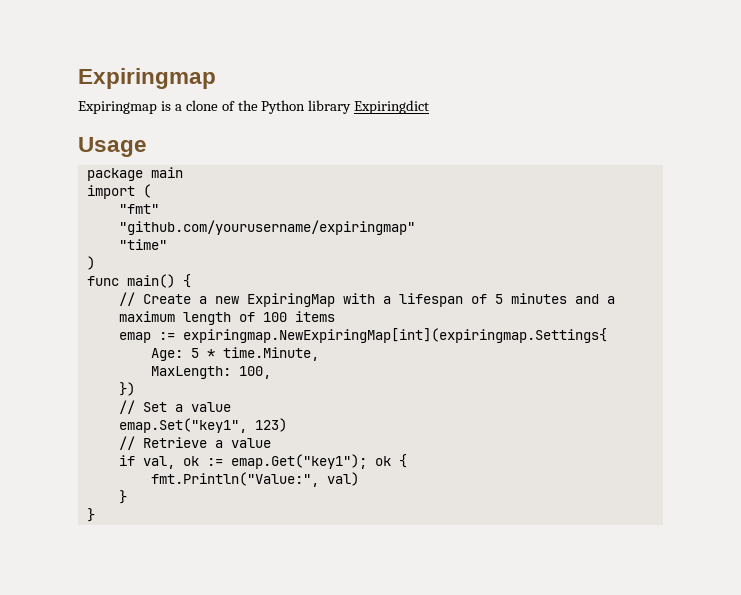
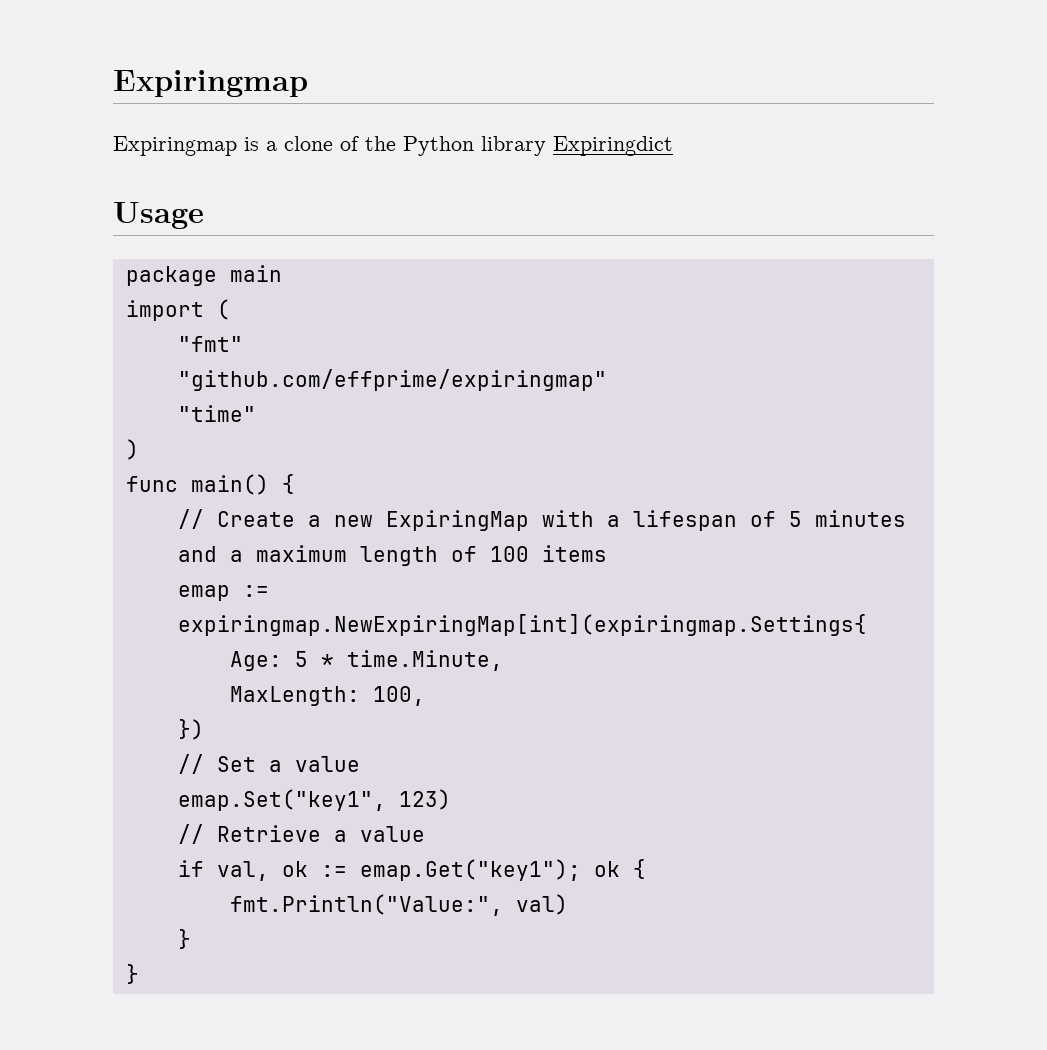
- "github.com/yourusername/expiringmap"
+ "github.com/effprime/expiringmap"

